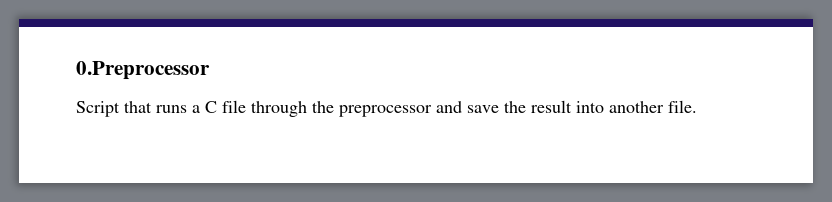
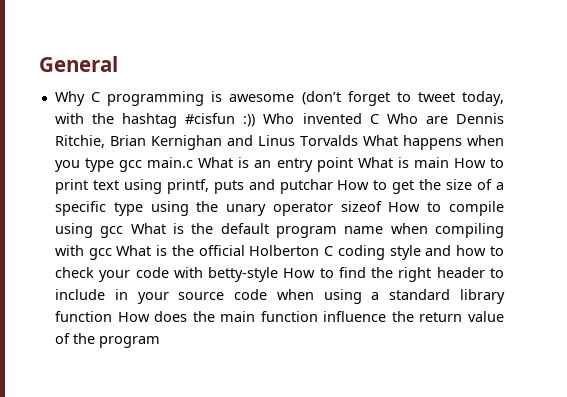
- 0.Preprocessor
- Script that runs a C file through the preprocessor and save the result into another file.
+ General
+ Why C programming is awesome (don’t forget to tweet today, with the hashtag #cisfun :)) Who invented C Who are Dennis Ritchie, Brian Kernighan and Linus Torvalds What happens when you type gcc main.c What is an entry point What is main How to print text using printf, puts and putchar How to get the size of a specific type using the unary operator sizeof How to compile using gcc What is the default program name when compiling with gcc What is the official Holberton C coding style and how to check your code with betty-style How to find the right header to include in your source code when using a standard library function How does the main function influence the return value of the program

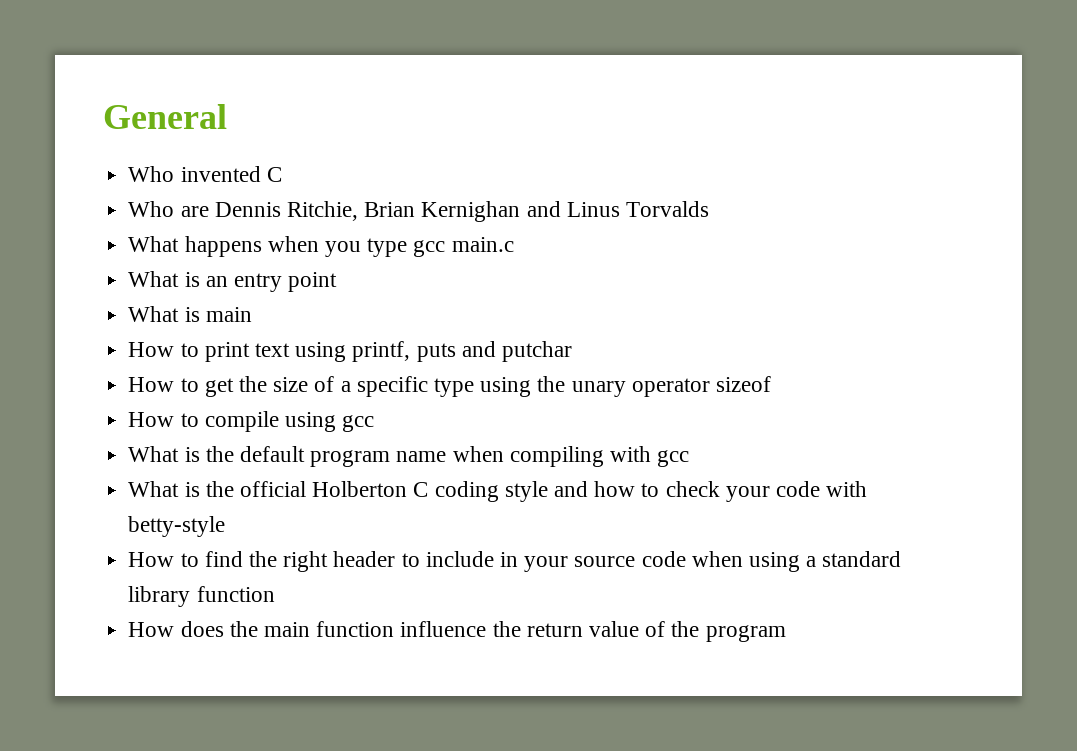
- Why C programming is awesome (don’t forget to tweet today, with the hashtag #cisfun :)) Who invented C Who are Dennis Ritchie, Brian Kernighan and Linus Torvalds What happens when you type gcc main.c What is an entry point What is main How to print text using printf, puts and putchar How to get the size of a specific type using the unary operator sizeof How to compile using gcc What is the default program name when compiling with gcc What is the official Holberton C coding style and how to check your code with betty-style How to find the right header to include in your source code when using a standard library function How does the main function influence the return value of the program
+ Who invented C
+ Who are Dennis Ritchie, Brian Kernighan and Linus Torvalds
+ What happens when you type gcc main.c
+ What is an entry point
+ What is main
+ How to print text using printf, puts and putchar
+ How to get the size of a specific type using the unary operator sizeof
+ How to compile using gcc
+ What is the default program name when compiling with gcc
+ What is the official Holberton C coding style and how to check your code with betty-style
+ How to find the right header to include in your source code when using a standard library function
+ How does the main function influence the return value of the program

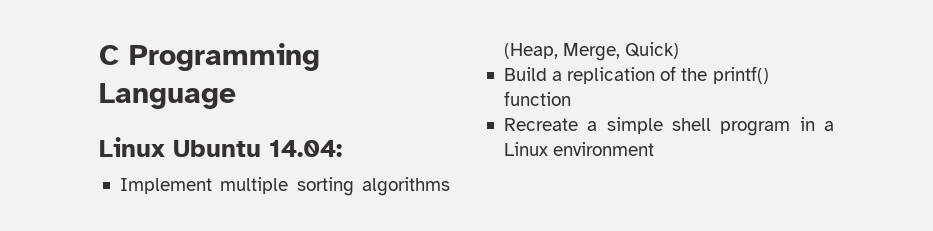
- General
- Who invented C
- Who are Dennis Ritchie, Brian Kernighan and Linus Torvalds
- What happens when you type gcc main.c
- What is an entry point
- What is main
- How to print text using printf, puts and putchar
- How to get the size of a specific type using the unary operator sizeof
- How to compile using gcc
- What is the default program name when compiling with gcc
- What is the official Holberton C coding style and how to check your code with betty-style
- How to find the right header to include in your source code when using a standard library function
- How does the main function influence the return value of the program
+ C Programming Language
+ Linux Ubuntu 14.04:
+ Implement multiple sorting algorithms (Heap, Merge, Quick)
+ Build a replication of the printf() function
+ Recreate a simple shell program in a Linux environment

